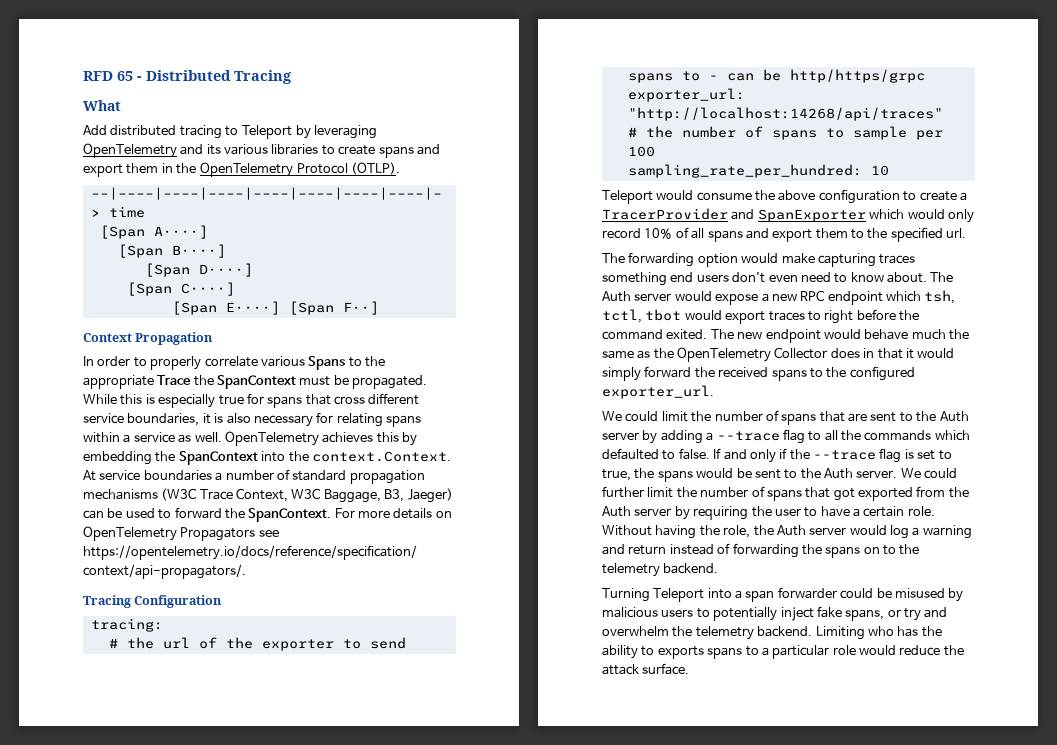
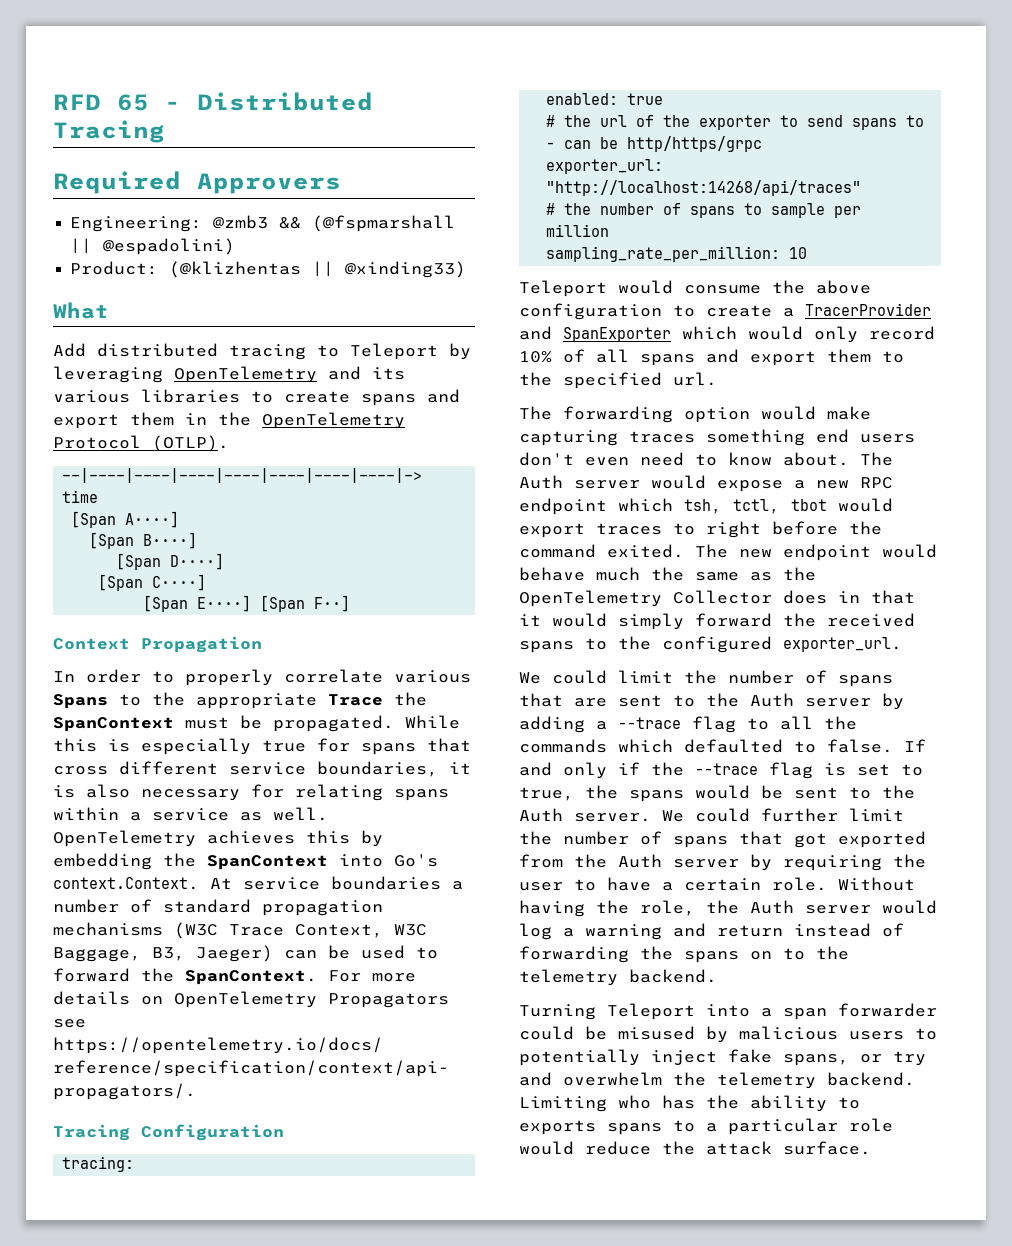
+ Required Approvers
+ Engineering: @zmb3 && (@fspmarshall || @espadolini)
+ Product: (@klizhentas || @xinding33)
- OpenTelemetry achieves this by embedding the SpanContext into the context.Context. At service boundaries a number of standard propagation mechanisms (W3C Trace Context, W3C Baggage, B3, Jaeger) can be used to forward the SpanContext.
+ OpenTelemetry achieves this by embedding the SpanContext into Go's context.Context. At service boundaries a number of standard propagation mechanisms (W3C Trace Context, W3C Baggage, B3, Jaeger) can be used to forward the SpanContext.
+ enabled: true
- # the number of spans to sample per 100
- sampling_rate_per_hundred: 10
+ # the number of spans to sample per million
+ sampling_rate_per_million: 10

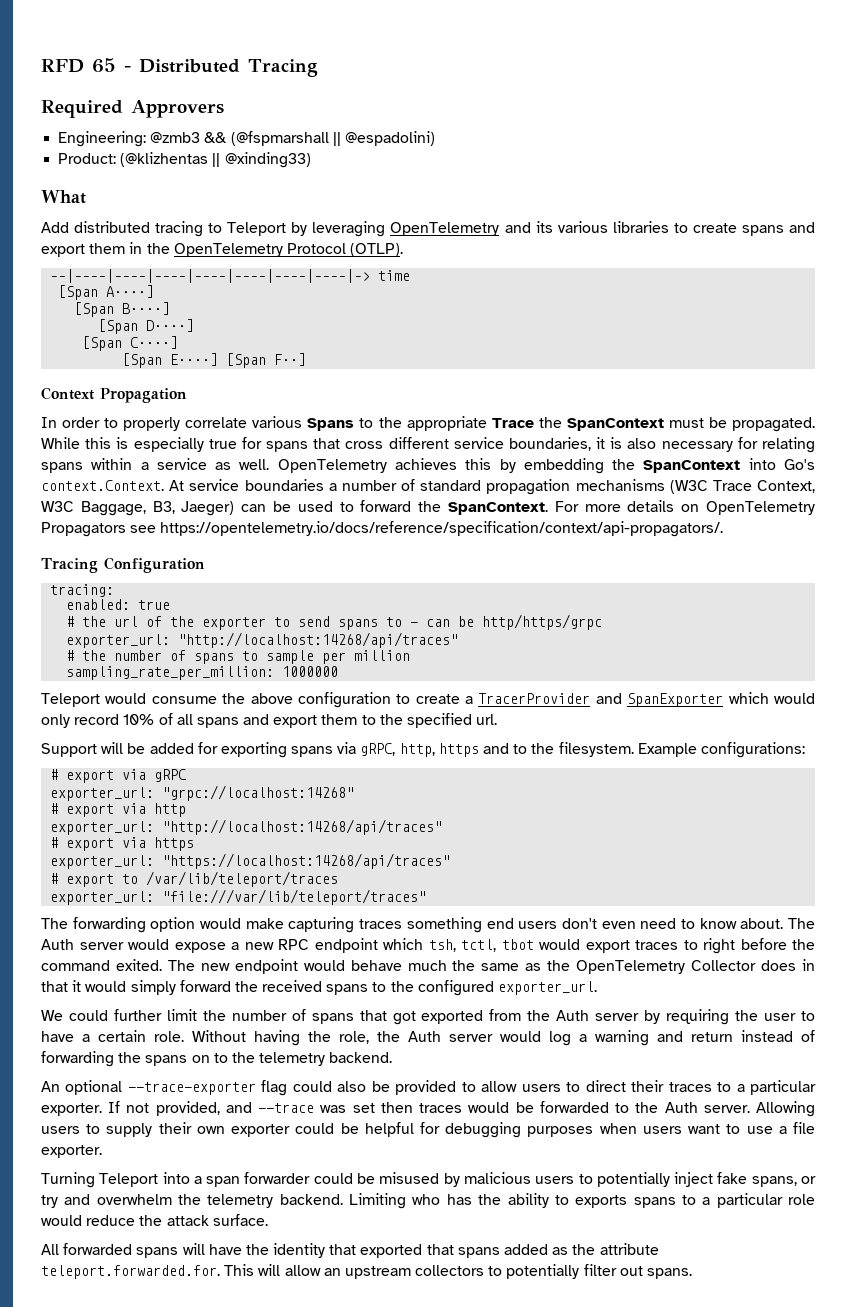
- sampling_rate_per_million: 10
+ sampling_rate_per_million: 1000000
+ Support will be added for exporting spans via gRPC, http, https and to the filesystem. Example configurations:
+ # export via gRPC
+ exporter_url: "grpc://localhost:14268"
+ # export via http
+ exporter_url: "http://localhost:14268/api/traces"
+ # export via https
+ exporter_url: "https://localhost:14268/api/traces"
+ # export to /var/lib/teleport/traces
+ exporter_url: "file:///var/lib/teleport/traces"
- We could limit the number of spans that are sent to the Auth server by adding a --trace flag to all the commands which defaulted to false. If and only if the --trace flag is set to true, the spans would be sent to the Auth server. We could further limit the number of spans that got exported from the Auth server by requiring the user to have a certain role.
+ We could further limit the number of spans that got exported from the Auth server by requiring the user to have a certain role.
+ An optional --trace-exporter flag could also be provided to allow users to direct their traces to a particular exporter. If not provided, and --trace was set then traces would be forwarded to the Auth server. Allowing users to supply their own exporter could be helpful for debugging purposes when users want to use a file exporter.
+ All forwarded spans will have the identity that exported that spans added as the attribute teleport.forwarded.for. This will allow an upstream collectors to potentially filter out spans.

